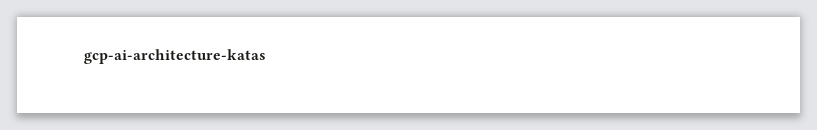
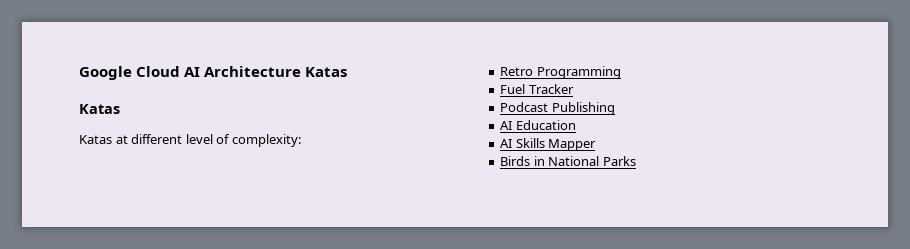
- gcp-ai-architecture-katas
+ Google Cloud AI Architecture Katas
+ Katas
+ Katas at different level of complexity:
+ Retro Programming
+ Fuel Tracker
+ Podcast Publishing
+ AI Education
+ AI Skills Mapper
+ Birds in National Parks

